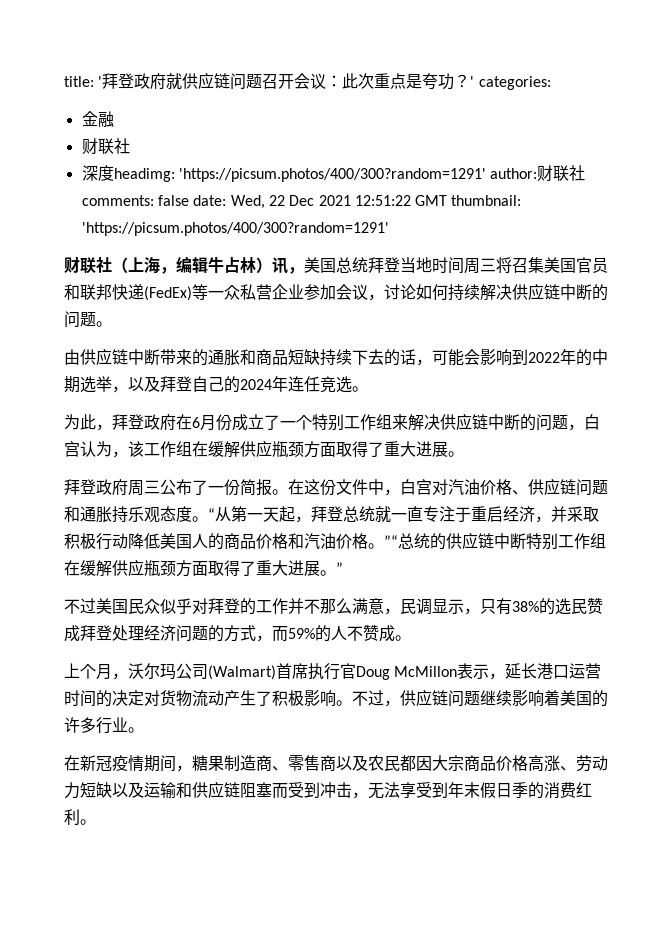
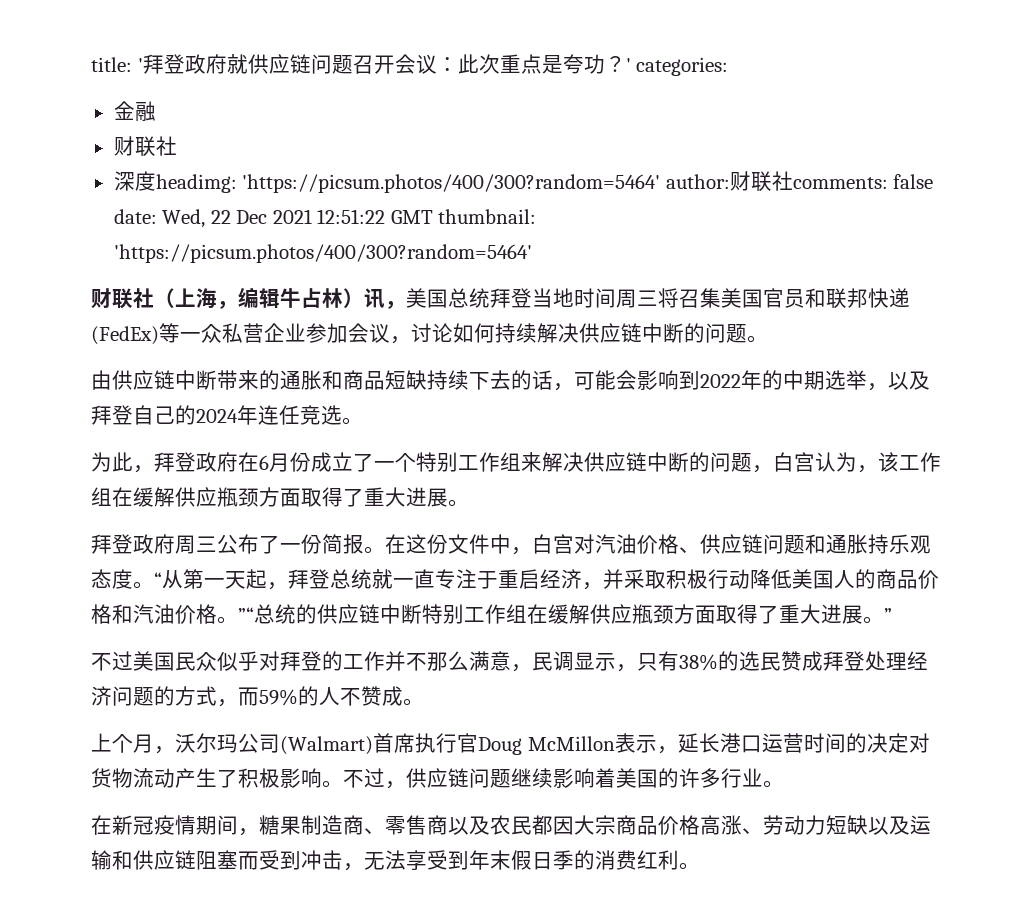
- 深度headimg: 'https://picsum.photos/400/300?random=1291' author:财联社comments: false date: Wed, 22 Dec 2021 12:51:22 GMT thumbnail: 'https://picsum.photos/400/300?random=1291'
+ 深度headimg: 'https://picsum.photos/400/300?random=5464' author:财联社comments: false date: Wed, 22 Dec 2021 12:51:22 GMT thumbnail: 'https://picsum.photos/400/300?random=5464'

